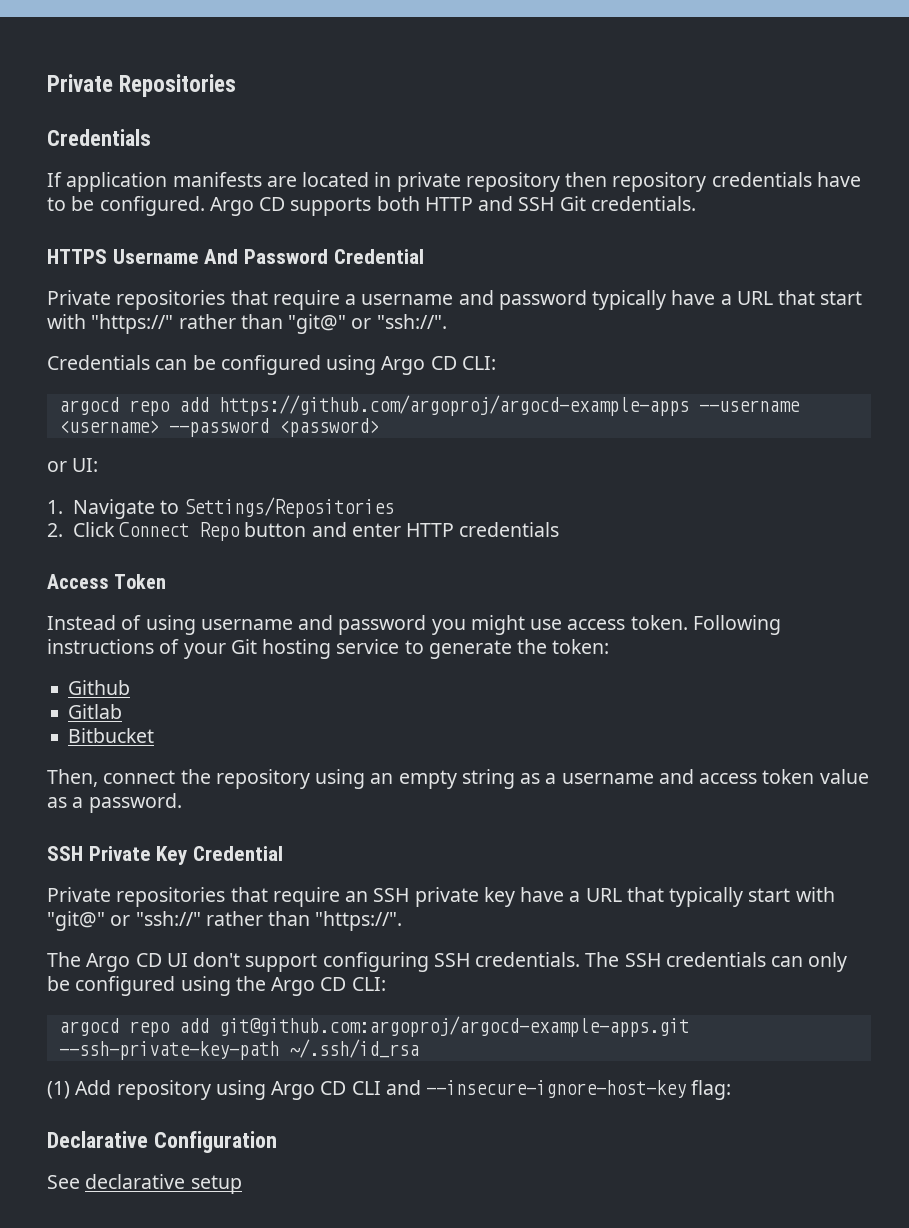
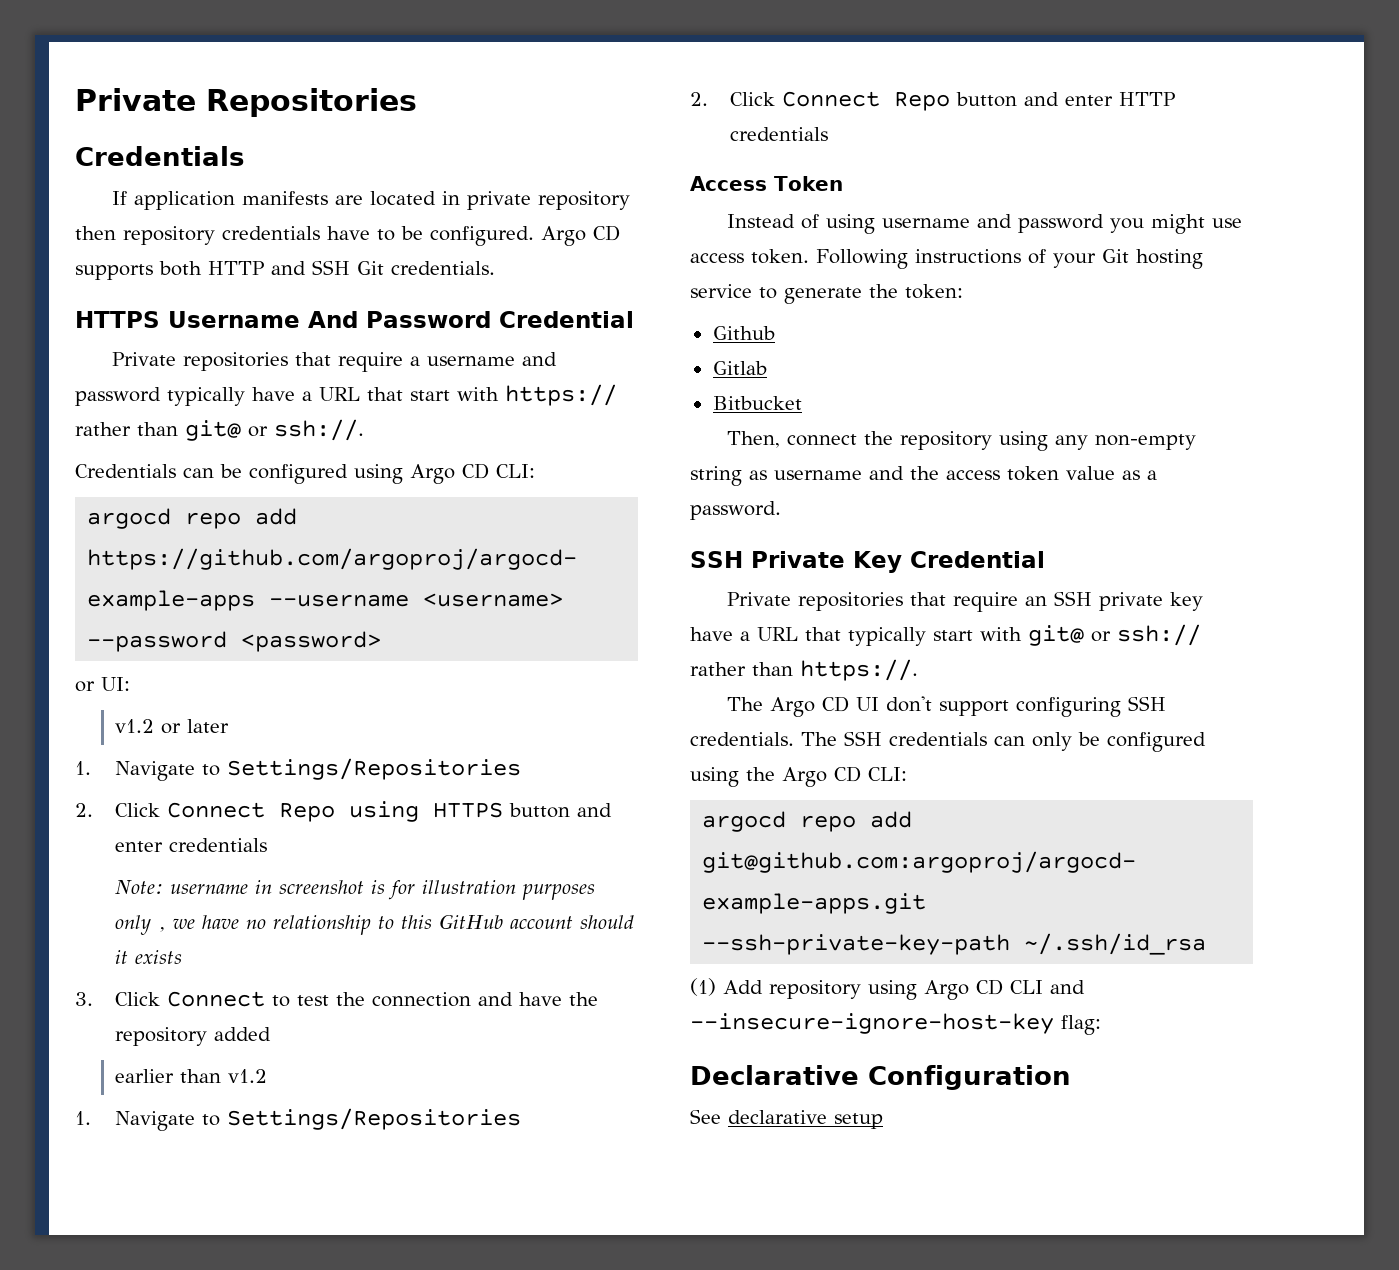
- Private repositories that require a username and password typically have a URL that start with "https://" rather than "git@" or "ssh://".
+ Private repositories that require a username and password typically have a URL that start with https:// rather than git@ or ssh://.
+ v1.2 or later
+ 1. Navigate to Settings/Repositories
+ 2. Click Connect Repo using HTTPS button and enter credentials
+ Note: username in screenshot is for illustration purposes only , we have no relationship to this GitHub account should it exists
+ 3. Click Connect to test the connection and have the repository added
+ earlier than v1.2
- Then, connect the repository using an empty string as a username and access token value as a password.
+ Then, connect the repository using any non-empty string as username and the access token value as a password.
- Private repositories that require an SSH private key have a URL that typically start with "git@" or "ssh://" rather than "https://".
+ Private repositories that require an SSH private key have a URL that typically start with git@ or ssh:// rather than https://.

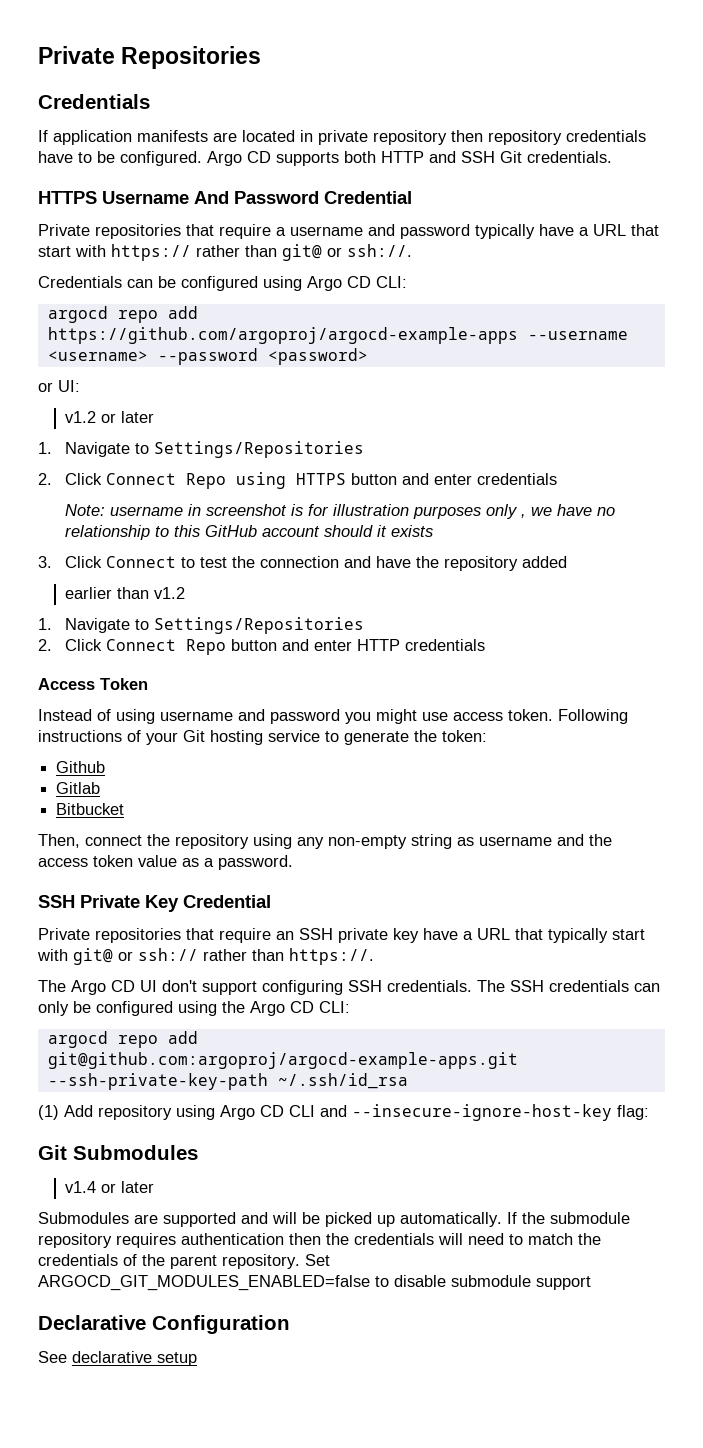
+ Git Submodules
+ v1.4 or later
+ Submodules are supported and will be picked up automatically. If the submodule repository requires authentication then the credentials will need to match the credentials of the parent repository. Set ARGOCD_GIT_MODULES_ENABLED=false to disable submodule support

